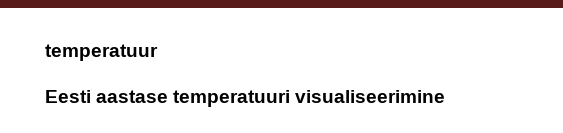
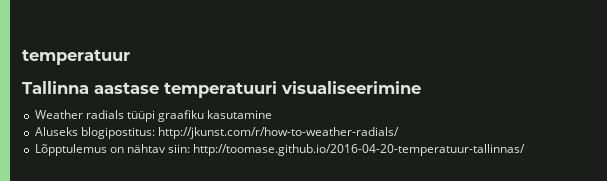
- Eesti aastase temperatuuri visualiseerimine
+ Tallinna aastase temperatuuri visualiseerimine
+ Weather radials tüüpi graafiku kasutamine
+ Aluseks blogipostitus: http://jkunst.com/r/how-to-weather-radials/
+ Lõpptulemus on nähtav siin: http://toomase.github.io/2016-04-20-temperatuur-tallinnas/

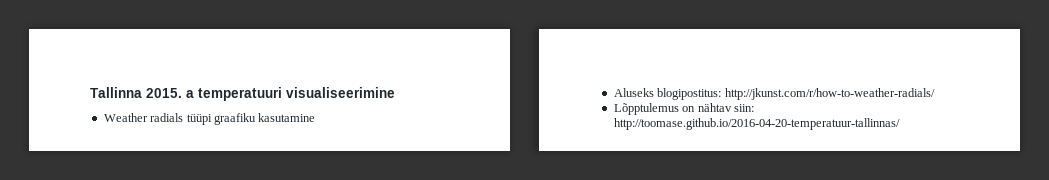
- temperatuur
- Tallinna aastase temperatuuri visualiseerimine
+ Tallinna 2015. a temperatuuri visualiseerimine

